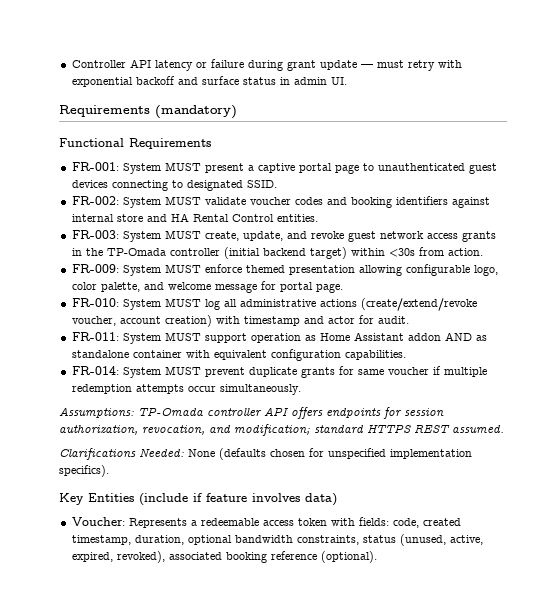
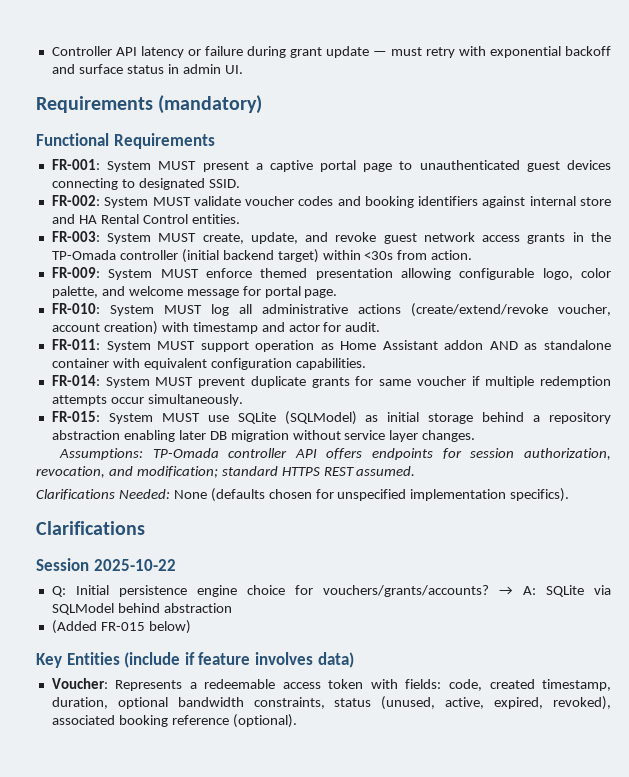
+ FR-015: System MUST use SQLite (SQLModel) as initial storage behind a repository abstraction enabling later DB migration without service layer changes.
  Clarifications Needed: None (defaults chosen for unspecified implementation specifics).
+ Clarifications
+ Session 2025-10-22
+ Q: Initial persistence engine choice for vouchers/grants/accounts? → A: SQLite via SQLModel behind abstraction
+ (Added FR-015 below)

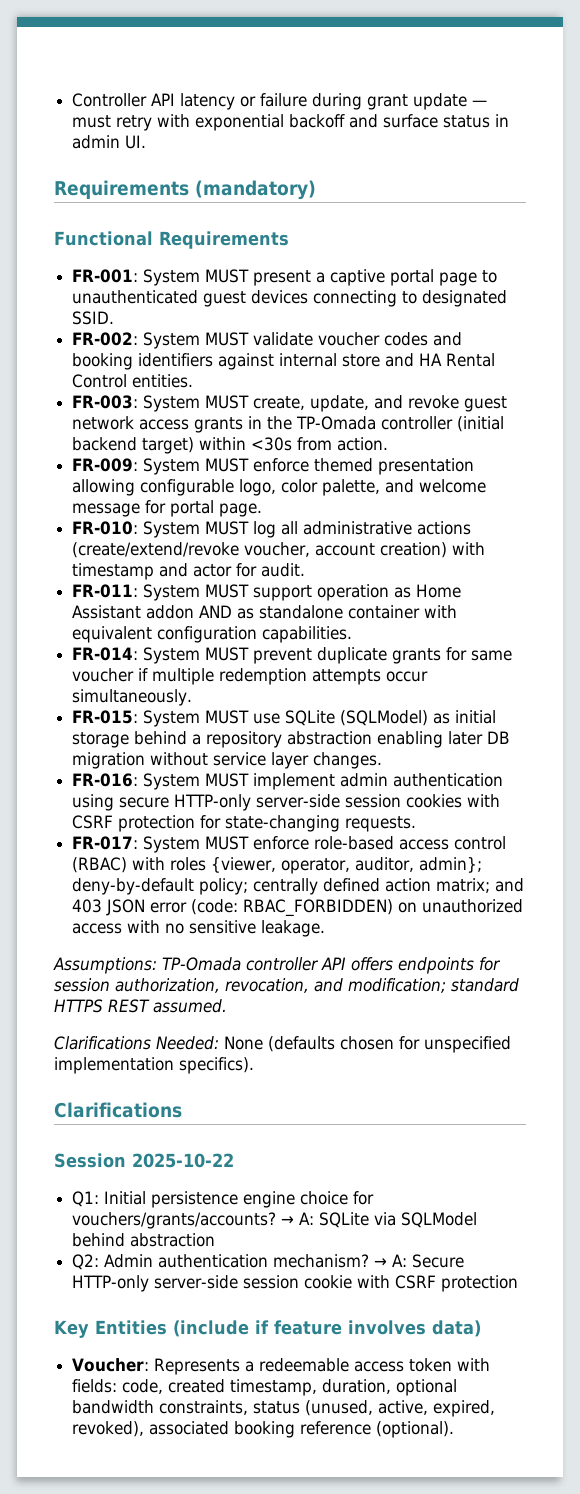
+ FR-016: System MUST implement admin authentication using secure HTTP-only server-side session cookies with CSRF protection for state-changing requests.
+ FR-017: System MUST enforce role-based access control (RBAC) with roles {viewer, operator, auditor, admin}; deny-by-default policy; centrally defined action matrix; and 403 JSON error (code: RBAC_FORBIDDEN) on unauthorized access with no sensitive leakage.
- Q: Initial persistence engine choice for vouchers/grants/accounts?
+ Q1: Initial persistence engine choice for vouchers/grants/accounts?
- (Added FR-015 below)
+ Q2: Admin authentication mechanism? → A: Secure HTTP-only server-side session cookie with CSRF protection

